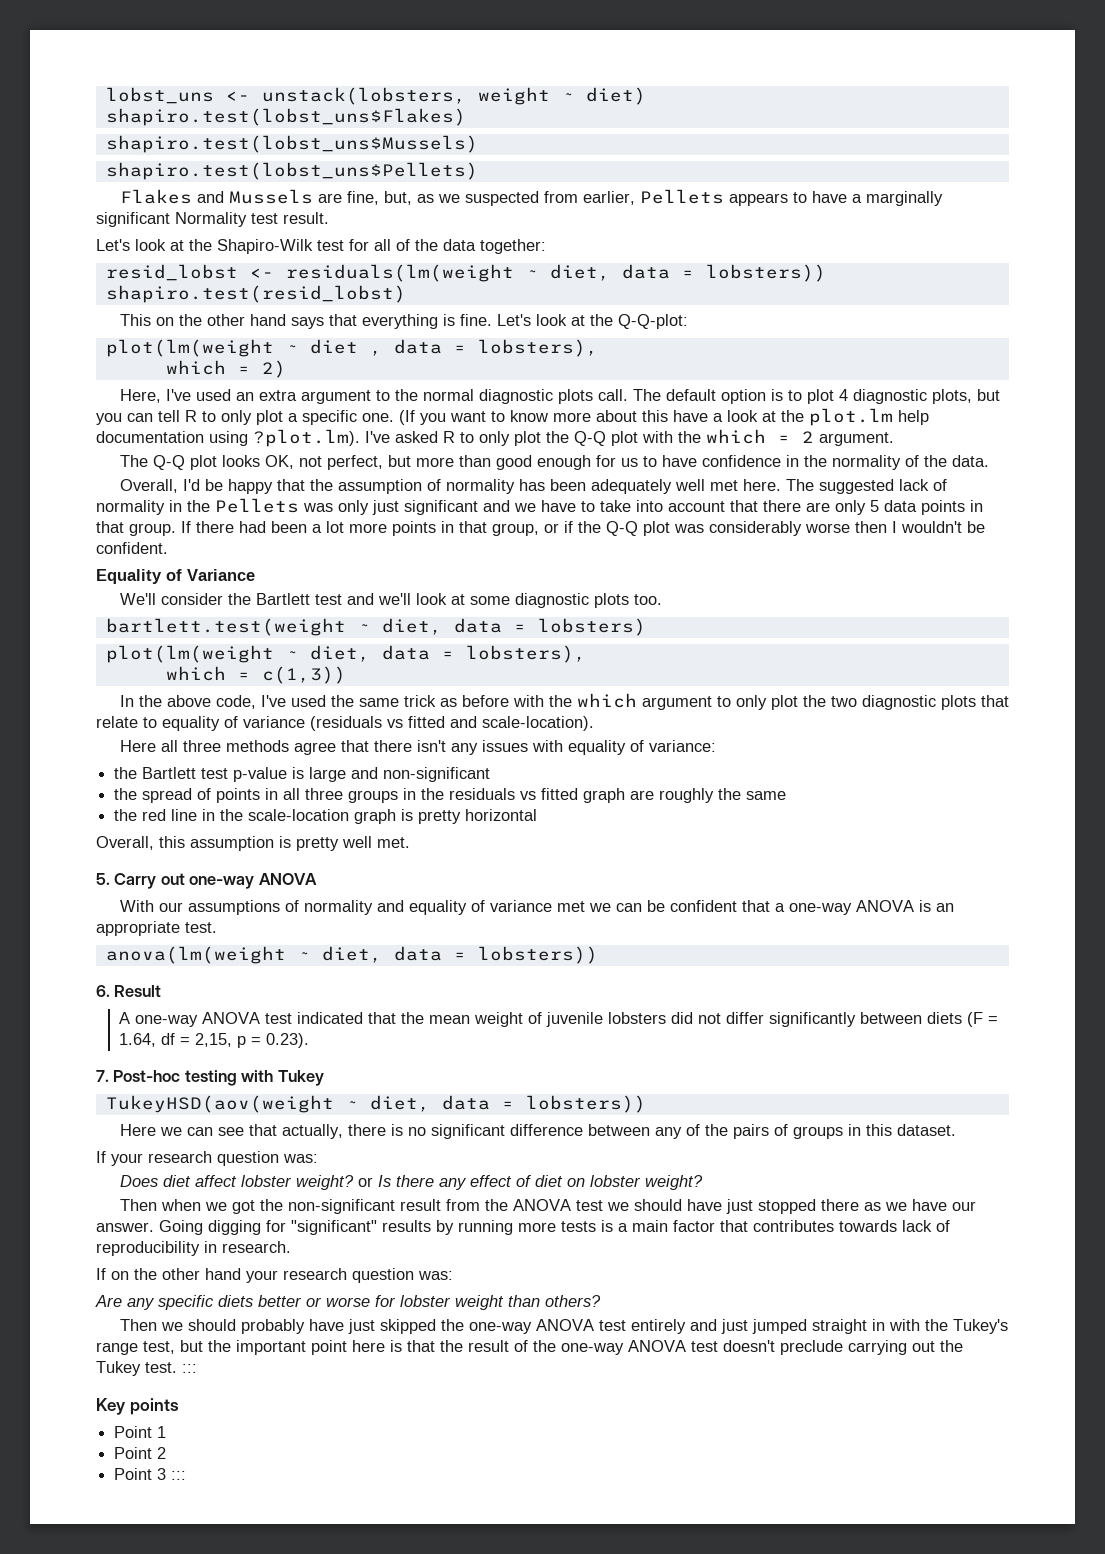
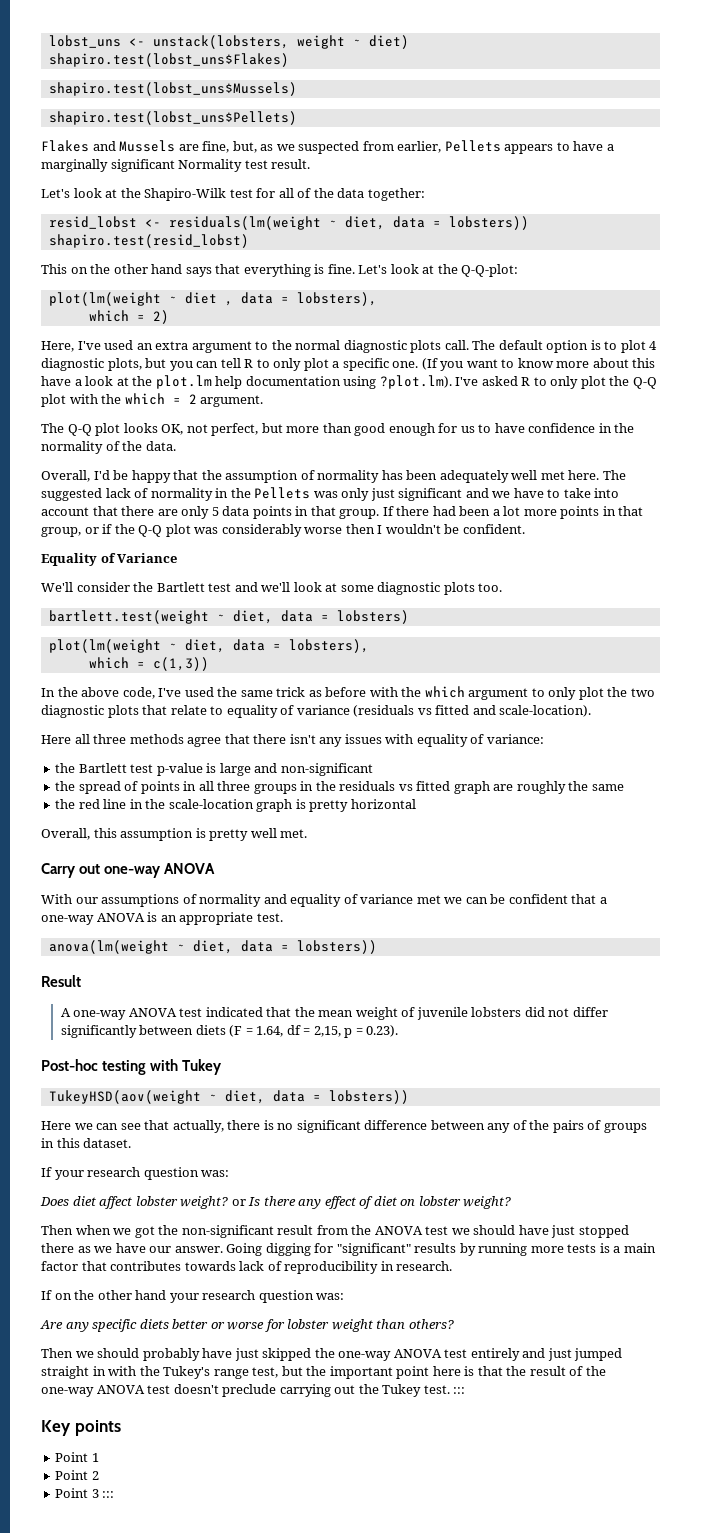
- 5. Carry out one-way ANOVA
+ Carry out one-way ANOVA
- 6. Result
+ Result
- 7. Post-hoc testing with Tukey
+ Post-hoc testing with Tukey

